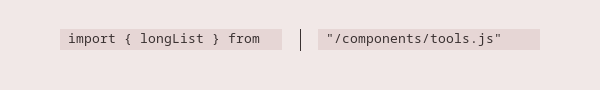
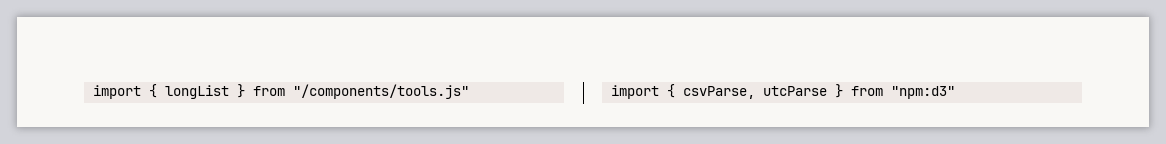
+ import { csvParse, utcParse } from "npm:d3"

